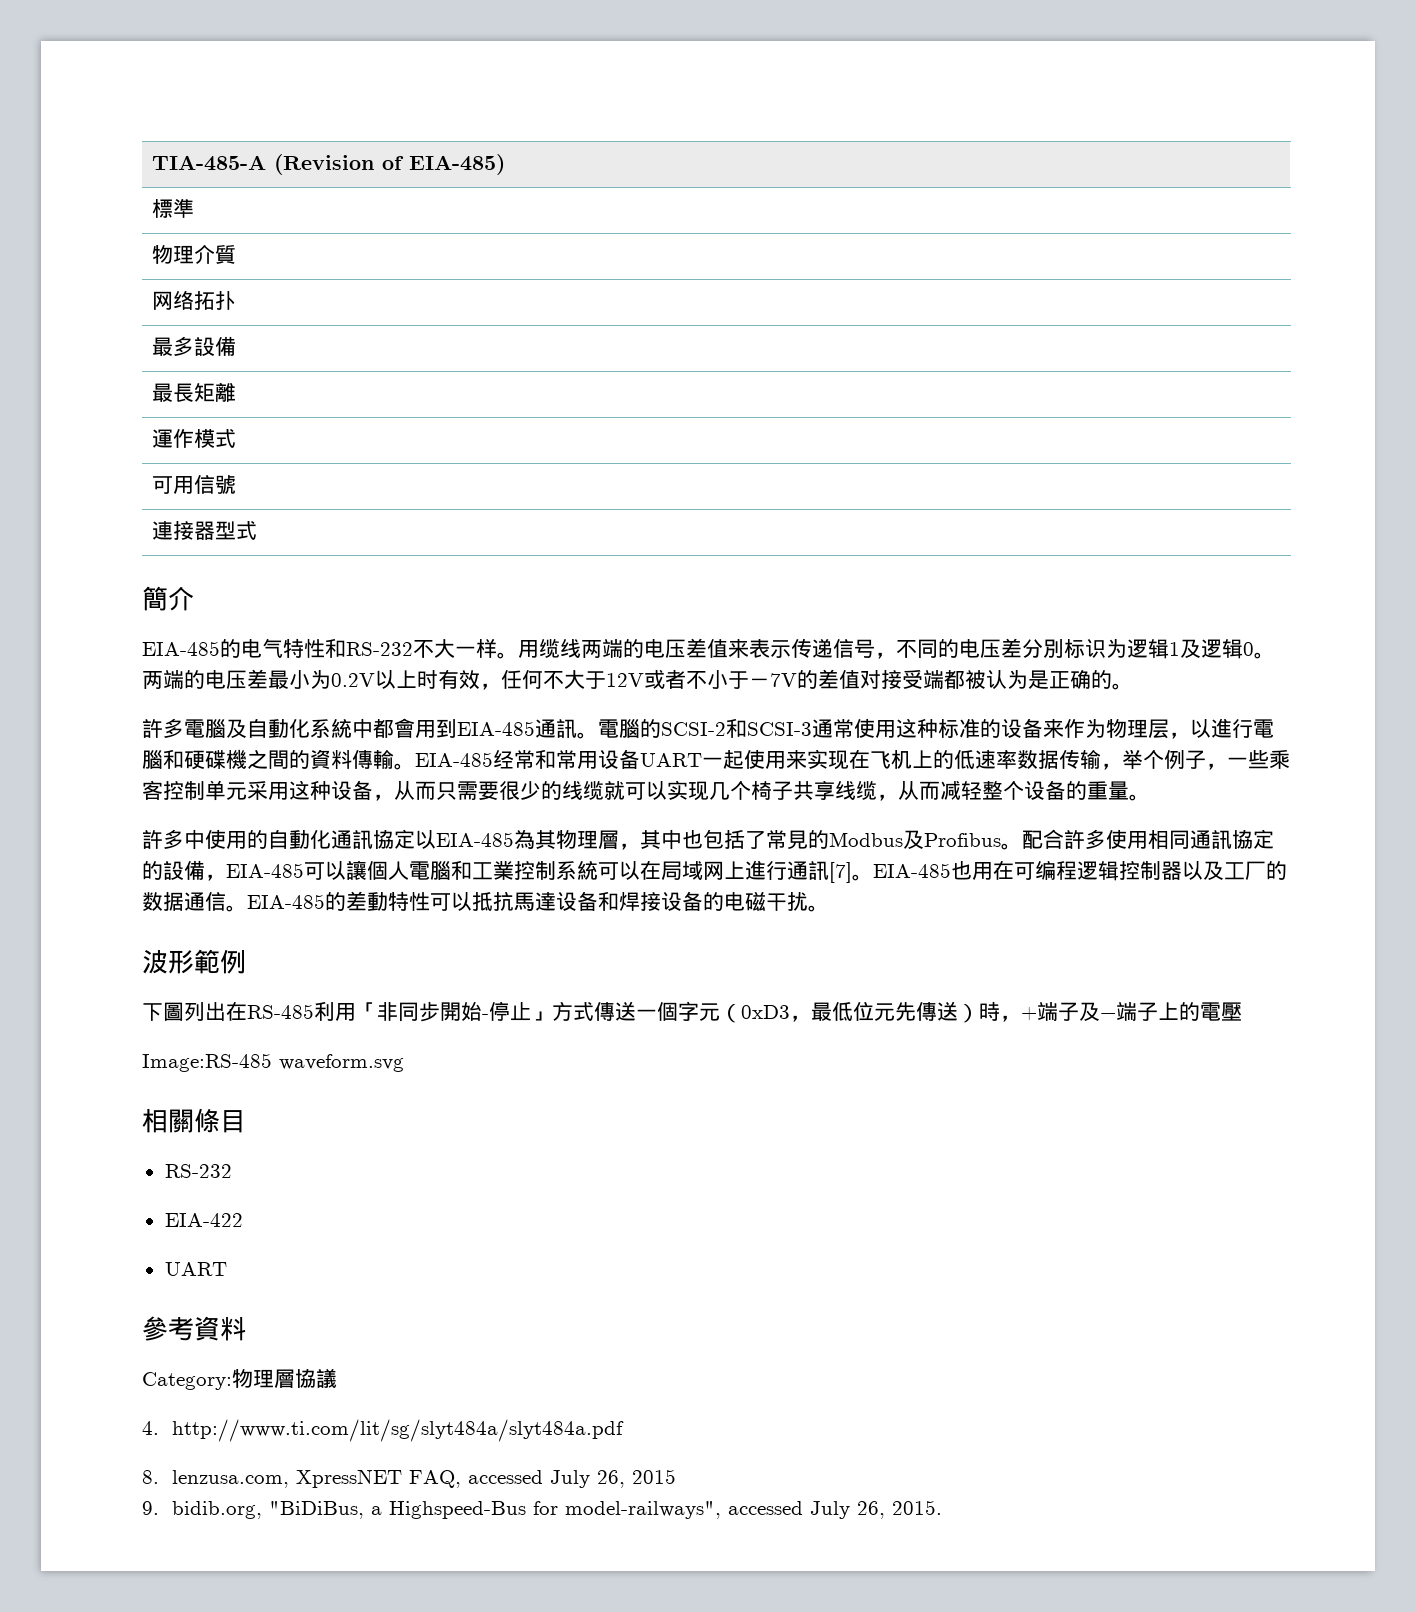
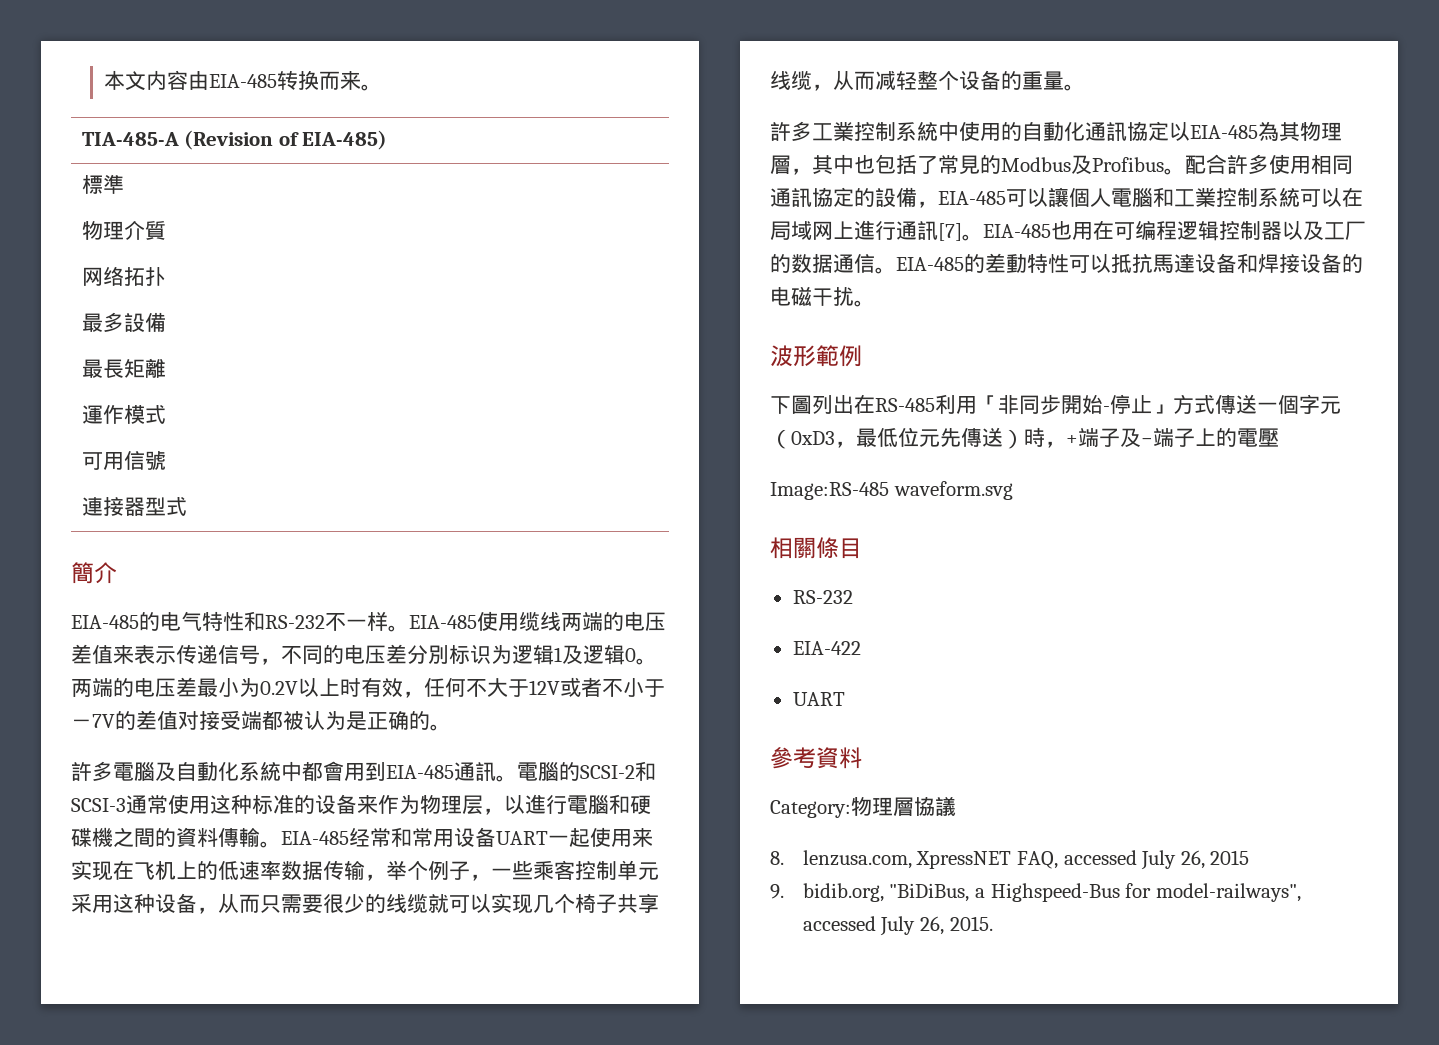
+ 本文内容由EIA-485转换而来。
- EIA-485的电气特性和RS-232不大一样。用缆线两端的电压差值来表示传递信号，不同的电压差分別标识为逻辑1及逻辑0。
+ EIA-485的电气特性和RS-232不一样。EIA-485使用缆线两端的电压差值来表示传递信号，不同的电压差分別标识为逻辑1及逻辑0。
- 許多中使用的自動化通訊協定以EIA-485為其物理層，其中也包括了常見的Modbus及Profibus。
+ 許多工業控制系統中使用的自動化通訊協定以EIA-485為其物理層，其中也包括了常見的Modbus及Profibus。
- 4. http://www.ti.com/lit/sg/slyt484a/slyt484a.pdf

